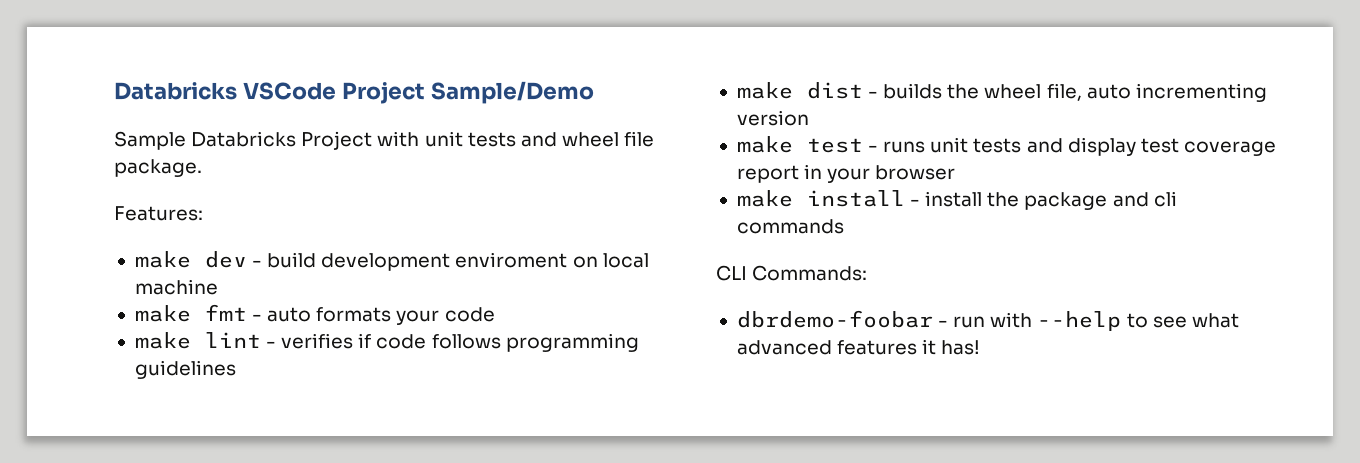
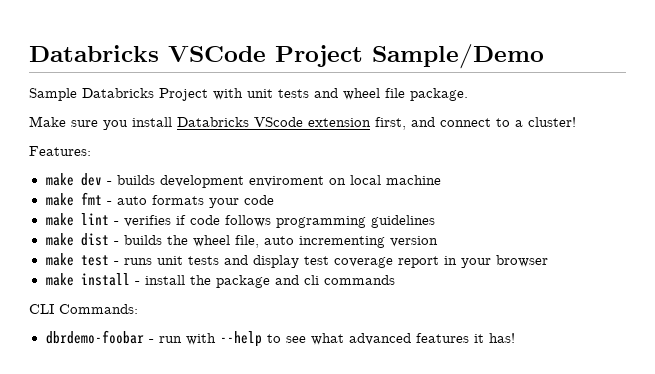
+ Make sure you install Databricks VScode extension first, and connect to a cluster!
- make dev - build development enviroment on local machine
+ make dev - builds development enviroment on local machine

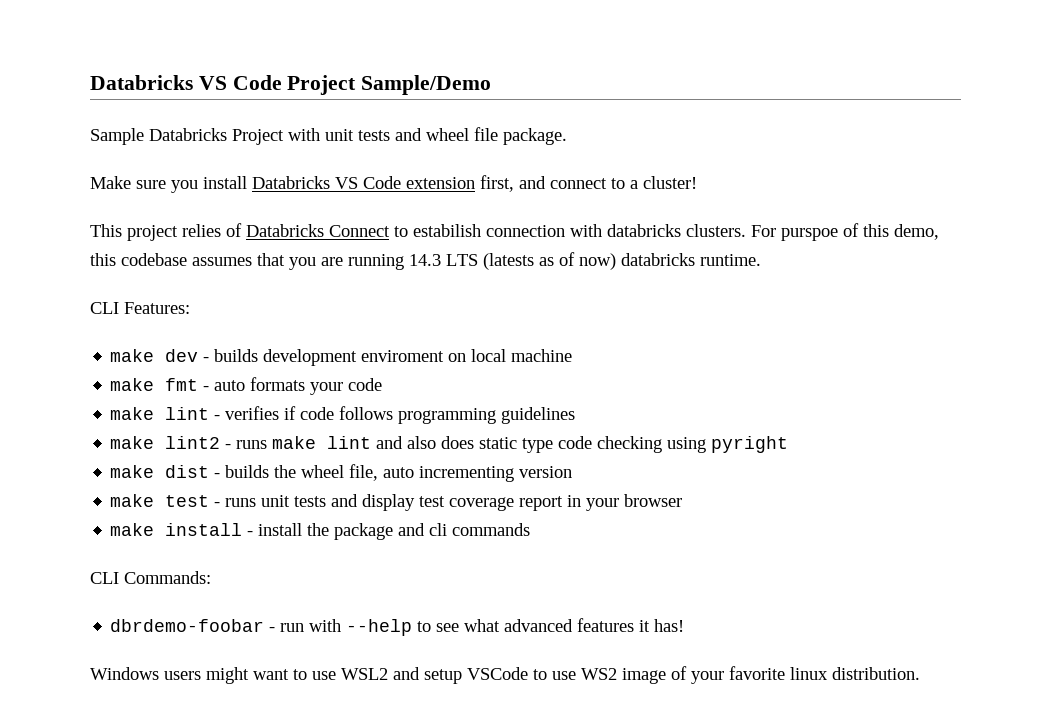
- Databricks VSCode Project Sample/Demo
+ Databricks VS Code Project Sample/Demo
- Make sure you install Databricks VScode extension first, and connect to a cluster!
+ Make sure you install Databricks VS Code extension first, and connect to a cluster!
- Features:
+ This project relies of Databricks Connect to estabilish connection with databricks clusters. For purspoe of this demo, this codebase assumes that you are running 14.3 LTS (latests as of now) databricks runtime.
+ CLI Features:
+ make lint2 - runs make lint and also does static type code checking using pyright
+ Windows users might want to use WSL2 and setup VSCode to use WS2 image of your favorite linux distribution.

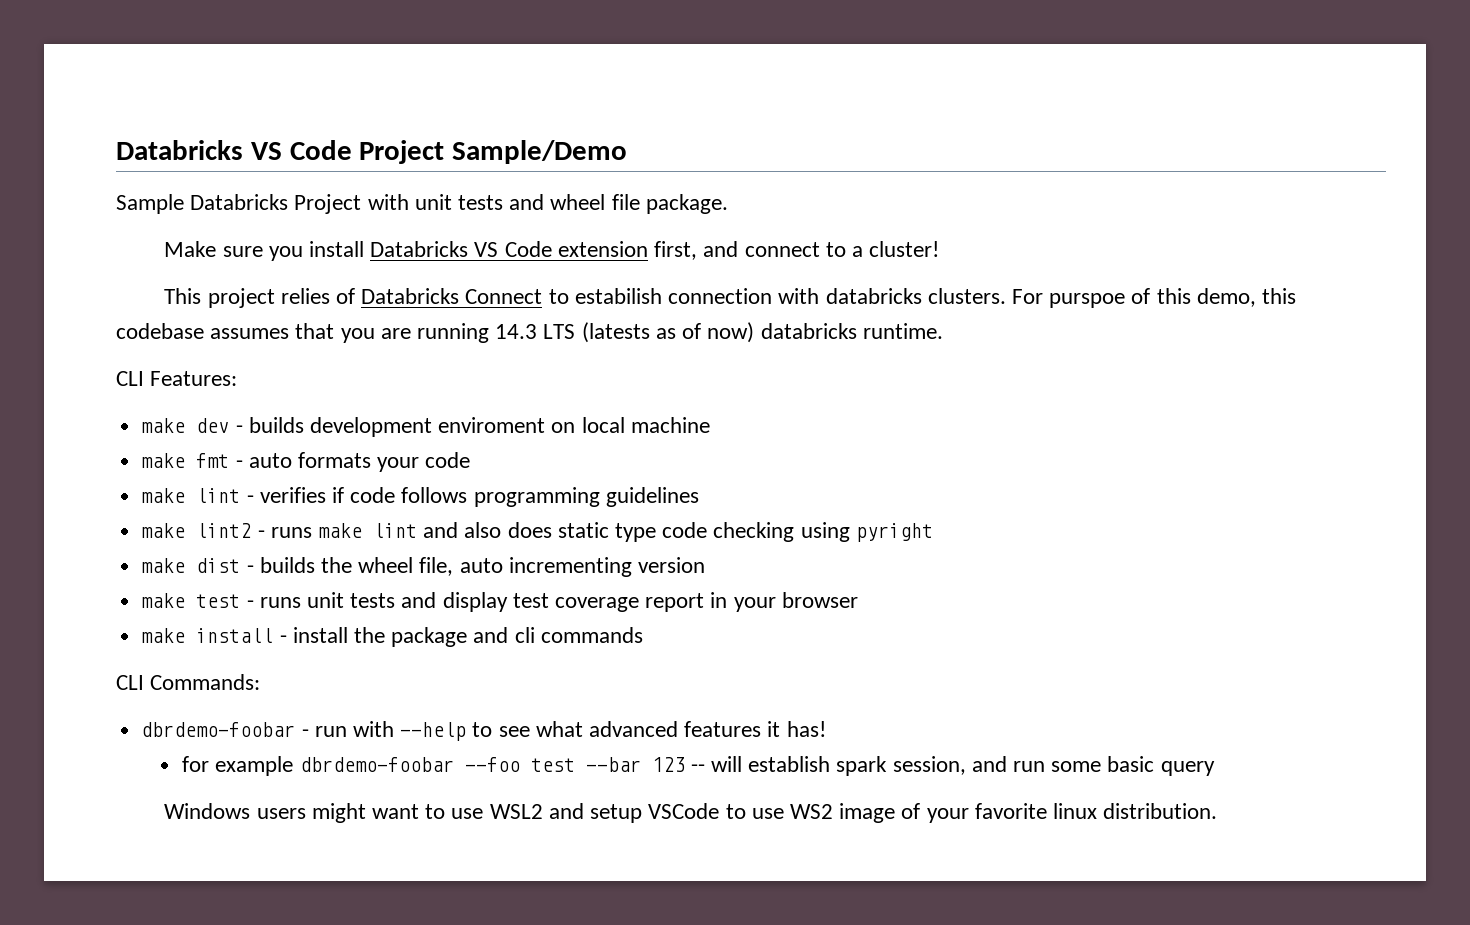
+ for example dbrdemo-foobar --foo test --bar 123 -- will establish spark session, and run some basic query

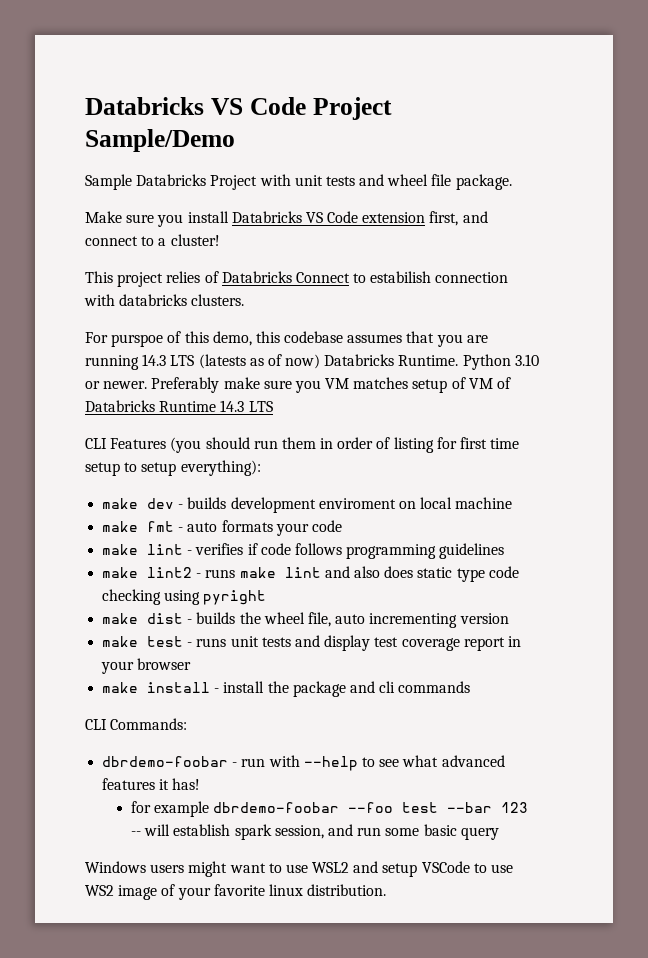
- This project relies of Databricks Connect to estabilish connection with databricks clusters. For purspoe of this demo, this codebase assumes that you are running 14.3 LTS (latests as of now) databricks runtime.
- CLI Features:
+ This project relies of Databricks Connect to estabilish connection with databricks clusters.
+ For purspoe of this demo, this codebase assumes that you are running 14.3 LTS (latests as of now) Databricks Runtime. Python 3.10 or newer. Preferably make sure you VM matches setup of VM of Databricks Runtime 14.3 LTS
+ CLI Features (you should run them in order of listing for first time setup to setup everything):

